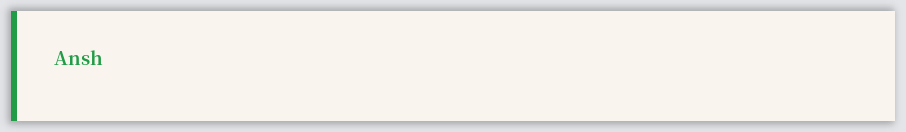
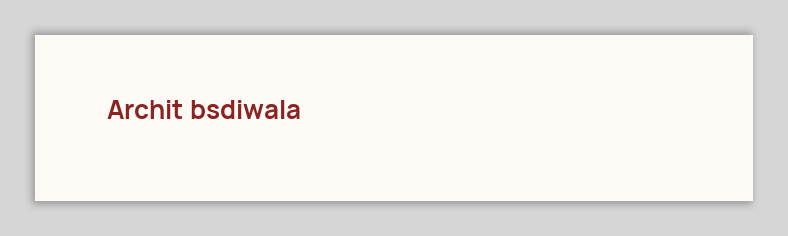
- Ansh
+ Archit bsdiwala

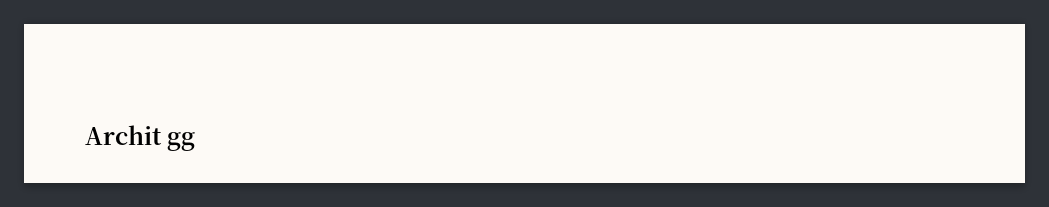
- Archit bsdiwala
+ Archit gg

